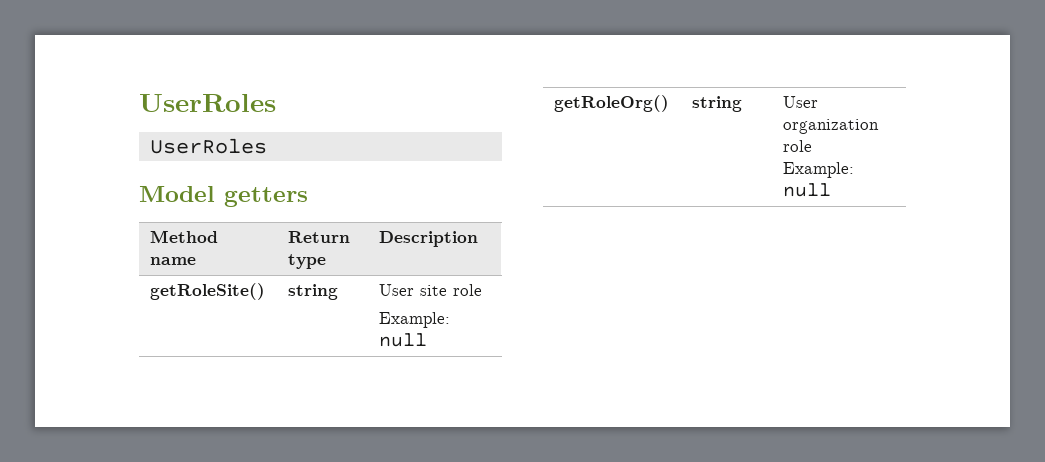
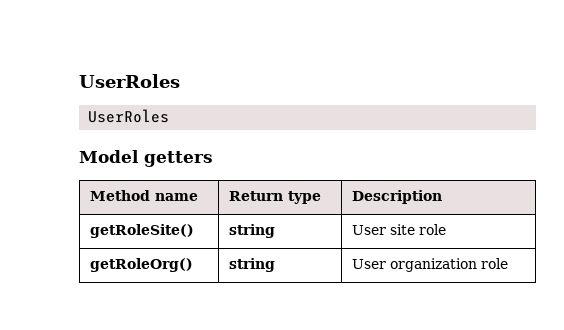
  getRoleSite() | string | User site role
- Example: null
  getRoleOrg() | string | User organization role
- Example: null

